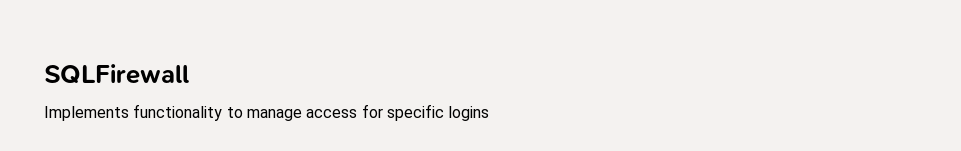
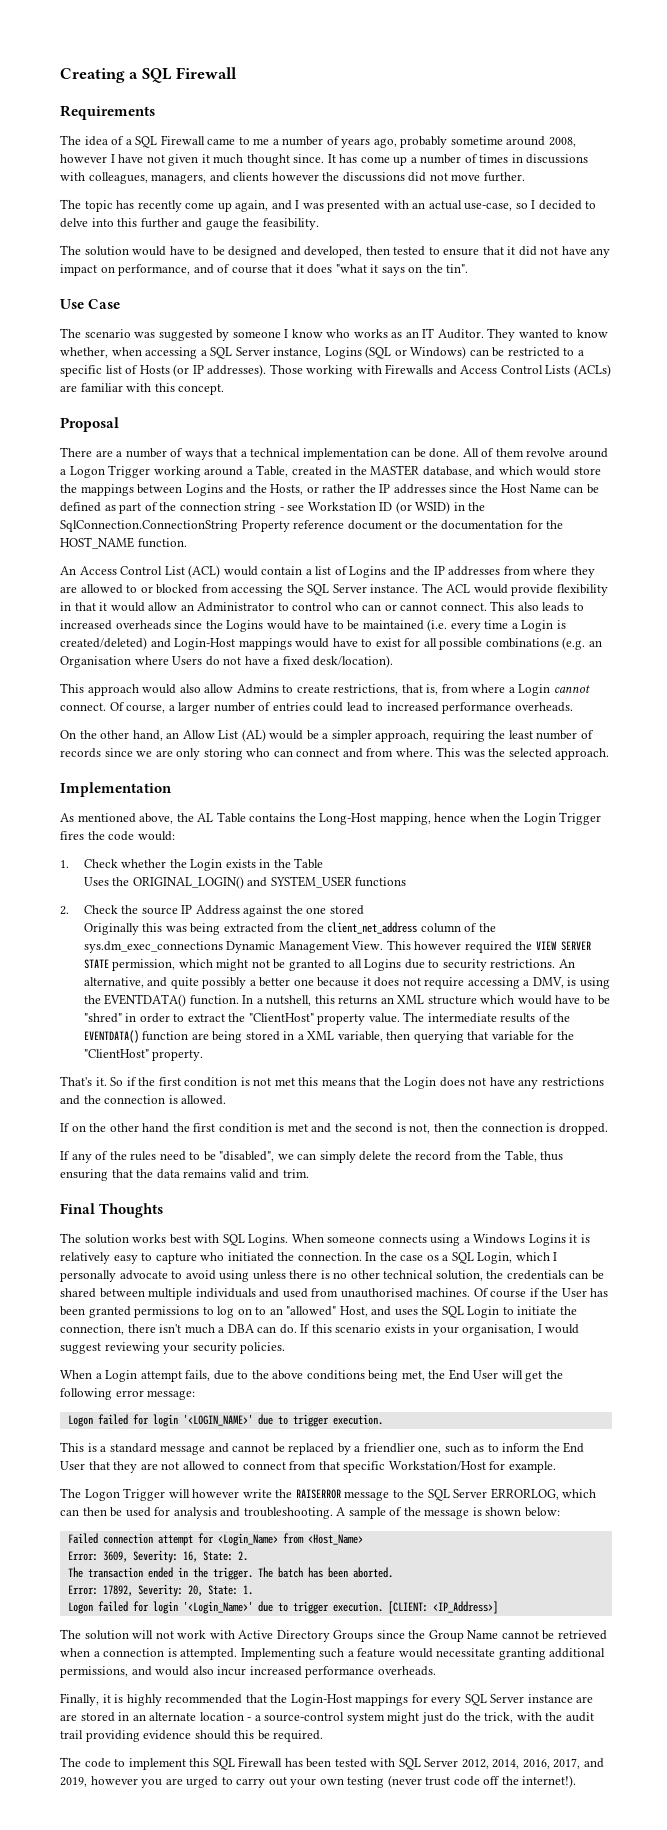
- SQLFirewall
- Implements functionality to manage access for specific logins
+ Creating a SQL Firewall
+ Requirements
+ The idea of a SQL Firewall came to me a number of years ago, probably sometime around 2008, however I have not given it much thought since. It has come up a number of times in discussions with colleagues, managers, and clients however the discussions did not move further.
+ The topic has recently come up again, and I was presented with an actual use-case, so I decided to delve into this further and gauge the feasibility.
+ The solution would have to be designed and developed, then tested to ensure that it did not have any impact on performance, and of course that it does "what it says on the tin".
+ Use Case
+ The scenario was suggested by someone I know who works as an IT Auditor. They wanted to know whether, when accessing a SQL Server instance, Logins (SQL or Windows) can be restricted to a specific list of Hosts (or IP addresses). Those working with Firewalls and Access Control Lists (ACLs) are familiar with this concept.
+ Proposal
+ There are a number of ways that a technical implementation can be done. All of them revolve around a Logon Trigger working around a Table, created in the MASTER database, and which would store the mappings between Logins and the Hosts, or rather the IP addresses since the Host Name can be defined as part of the connection string - see Workstation ID (or WSID) in the SqlConnection.ConnectionString Property reference document or the documentation for the HOST_NAME function.
+ An Access Control List (ACL) would contain a list of Logins and the IP addresses from where they are allowed to or blocked from accessing the SQL Server instance. The ACL would provide flexibility in that it would allow an Administrator to control who can or cannot connect. This also leads to increased overheads since the Logins would have to be maintained (i.e. every time a Login is created/deleted) and Login-Host mappings would have to exist for all possible combinations (e.g. an Organisation where Users do not have a fixed desk/location).
+ This approach would also allow Admins to create restrictions, that is, from where a Login cannot connect. Of course, a larger number of entries could lead to increased performance overheads.
+ On the other hand, an Allow List (AL) would be a simpler approach, requiring the least number of records since we are only storing who can connect and from where. This was the selected approach.
+ Implementation
+ As mentioned above, the AL Table contains the Long-Host mapping, hence when the Login Trigger fires the code would:
+ 1. Check whether the Login exists in the Table
+ Uses the ORIGINAL_LOGIN() and SYSTEM_USER functions
+ 2. Check the source IP Address against the one stored
+ Originally this was being extracted from the client_net_address column of the sys.dm_exec_connections Dynamic Management View. This however required the VIEW SERVER STATE permission, which might not be granted to all Logins due to security restrictions. An alternative, and quite possibly a better one because it does not require accessing a DMV, is using the EVENTDATA() function. In a nutshell, this returns an XML structure which would have to be "shred" in order to extract the "ClientHost" property value. The intermediate results of the EVENTDATA() function are being stored in a XML variable, then querying that variable for the "ClientHost" property.
+ That's it. So if the first condition is not met this means that the Login does not have any restrictions and the connection is allowed.
+ If on the other hand the first condition is met and the second is not, then the connection is dropped.
+ If any of the rules need to be "disabled", we can simply delete the record from the Table, thus ensuring that the data remains valid and trim.
+ Final Thoughts
+ The solution works best with SQL Logins. When someone connects using a Windows Logins it is relatively easy to capture who initiated the connection. In the case os a SQL Login, which I personally advocate to avoid using unless there is no other technical solution, the credentials can be shared between multiple individuals and used from unauthorised machines. Of course if the User has been granted permissions to log on to an "allowed" Host, and uses the SQL Login to initiate the connection, there isn't much a DBA can do. If this scenario exists in your organisation, I would suggest reviewing your security policies.
+ When a Login attempt fails, due to the above conditions being met, the End User will get the following error message:
+ Logon failed for login '<LOGIN_NAME>' due to trigger execution.
+ This is a standard message and cannot be replaced by a friendlier one, such as to inform the End User that they are not allowed to connect from that specific Workstation/Host for example.
+ The Logon Trigger will however write the RAISERROR message to the SQL Server ERRORLOG, which can then be used for analysis and troubleshooting. A sample of the message is shown below:
+ Failed connection attempt for <Login_Name> from <Host_Name>
+ Error: 3609, Severity: 16, State: 2.
+ The transaction ended in the trigger. The batch has been aborted.
+ Error: 17892, Severity: 20, State: 1.
+ Logon failed for login '<Login_Name>' due to trigger execution. [CLIENT: <IP_Address>]
+ The solution will not work with Active Directory Groups since the Group Name cannot be retrieved when a connection is attempted. Implementing such a feature would necessitate granting additional permissions, and would also incur increased performance overheads.
+ Finally, it is highly recommended that the Login-Host mappings for every SQL Server instance are are stored in an alternate location - a source-control system might just do the trick, with the audit trail providing evidence should this be required.
+ The code to implement this SQL Firewall has been tested with SQL Server 2012, 2014, 2016, 2017, and 2019, however you are urged to carry out your own testing (never trust code off the internet!).

